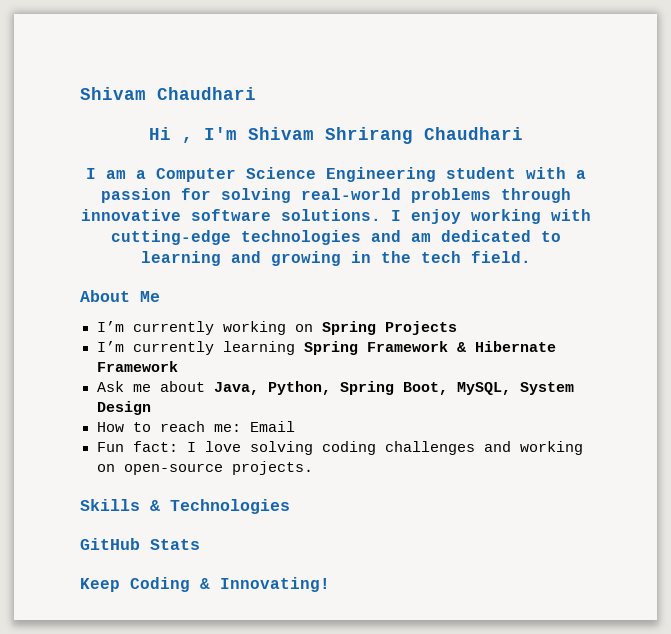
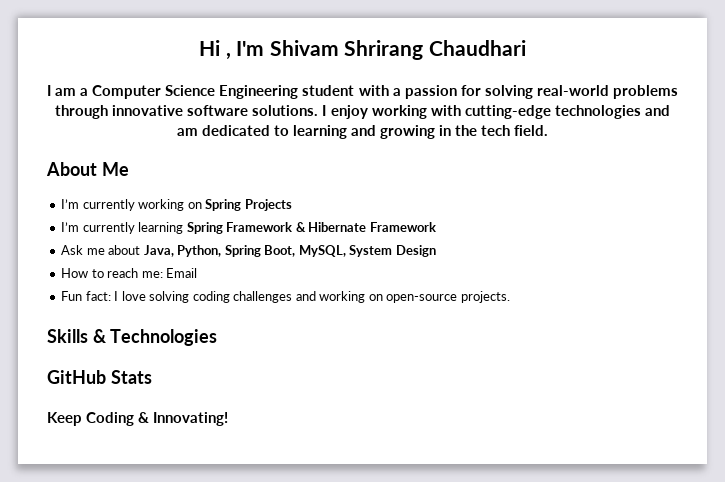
- Shivam Chaudhari

